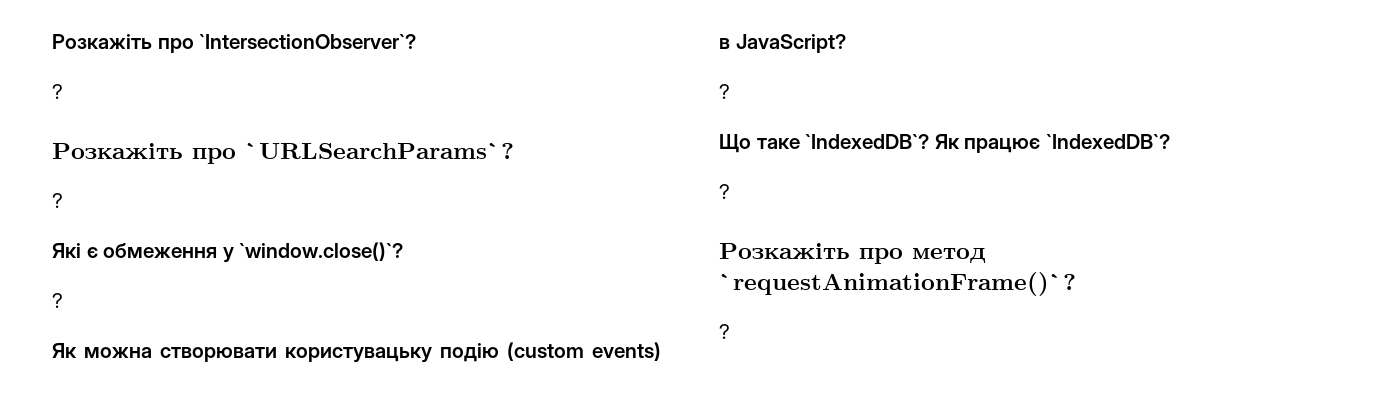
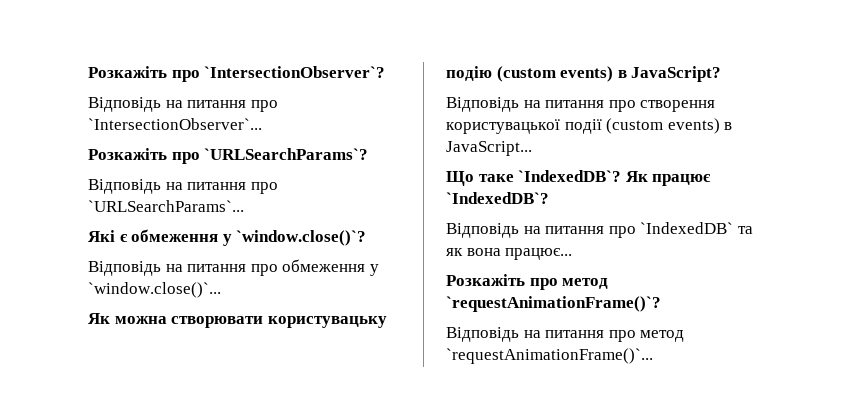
  Розкажіть про `IntersectionObserver`?
- ?
+ Відповідь на питання про `IntersectionObserver`...
  Розкажіть про `URLSearchParams`?
- ?
+ Відповідь на питання про `URLSearchParams`...
  Які є обмеження у `window.close()`?
- ?
+ Відповідь на питання про обмеження у `window.close()`...
  Як можна створювати користувацьку подію (custom events) в JavaScript?
- ?
+ Відповідь на питання про створення користувацької події (custom events) в JavaScript...
  Як працює `IndexedDB`?
- ?
+ Відповідь на питання про `IndexedDB` та як вона працює...
  Розкажіть про метод `requestAnimationFrame()`?
- ?
+ Відповідь на питання про метод `requestAnimationFrame()`...

